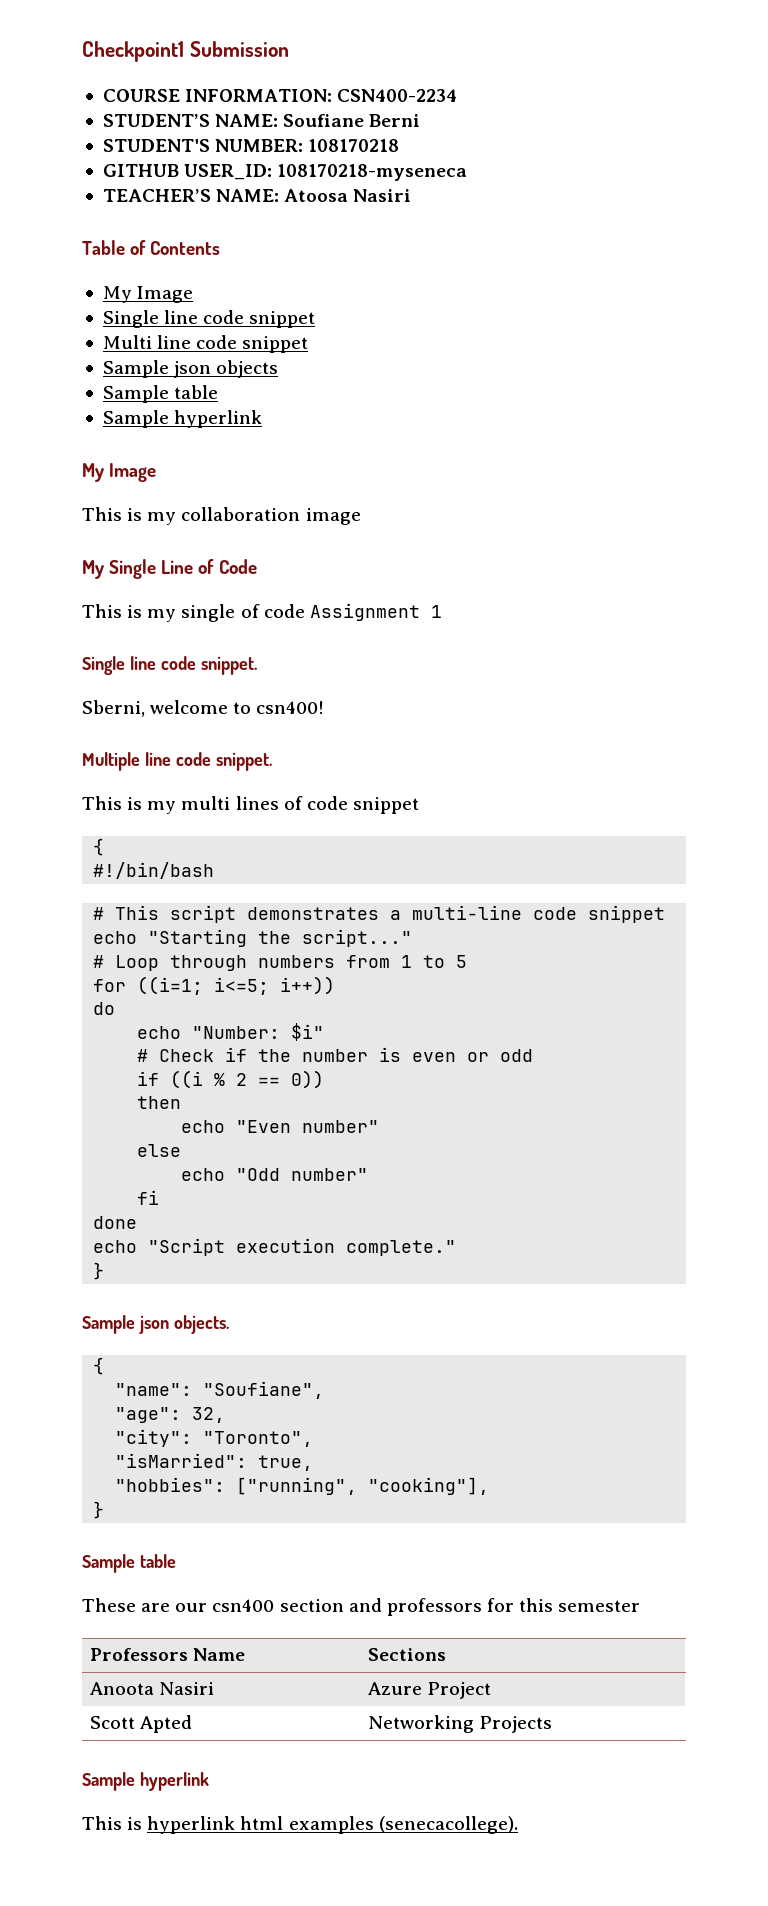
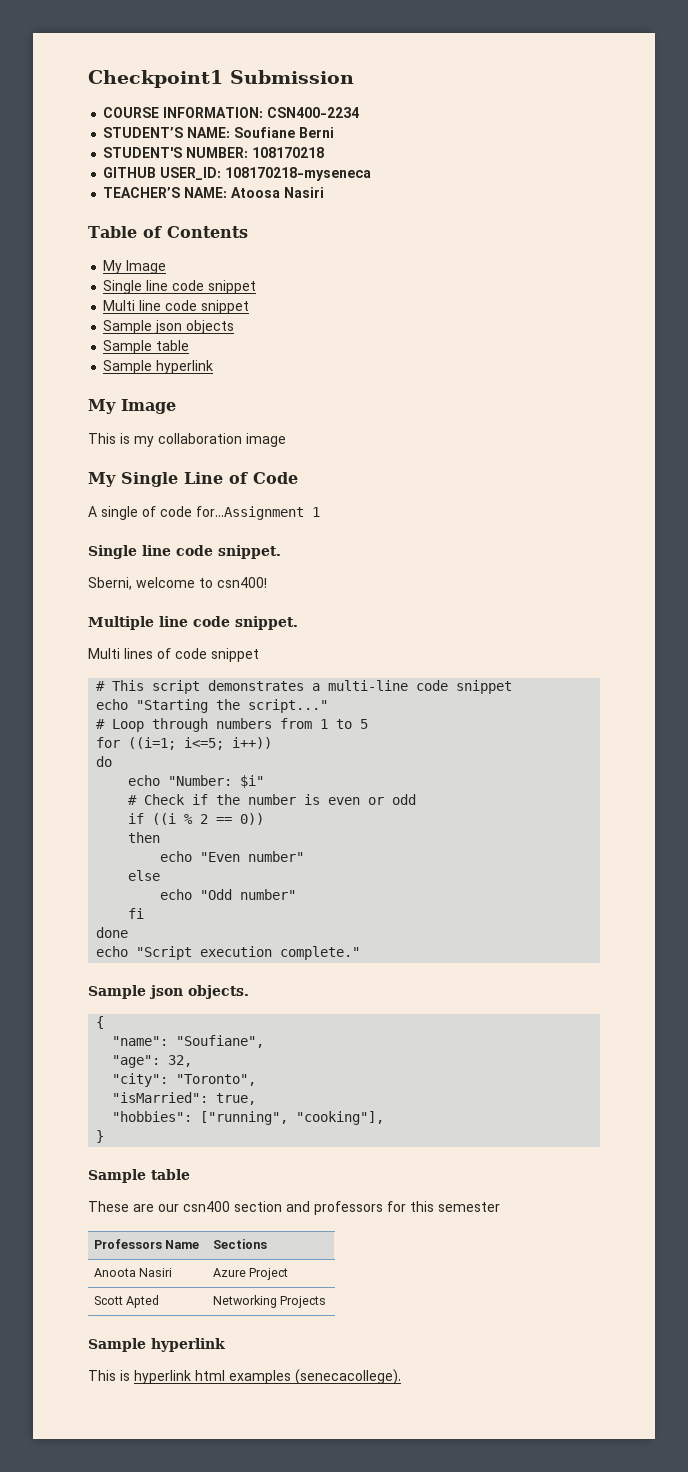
- This is my single of code Assignment 1
+ A single of code for...Assignment 1
- This is my multi lines of code snippet
- {
- #!/bin/bash
+ Multi lines of code snippet
  echo "Script execution complete."
- }

